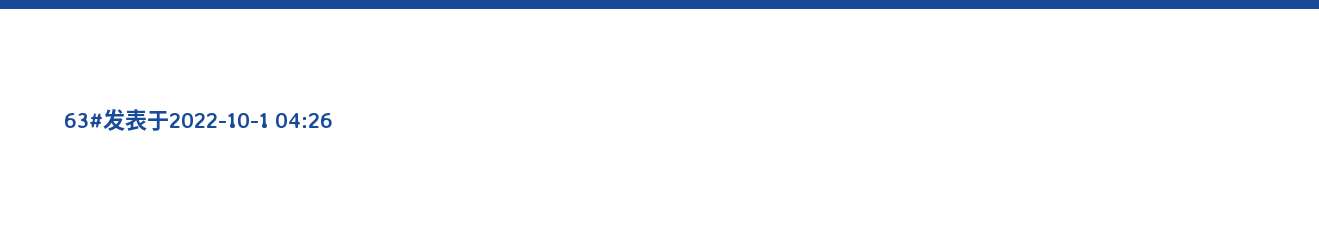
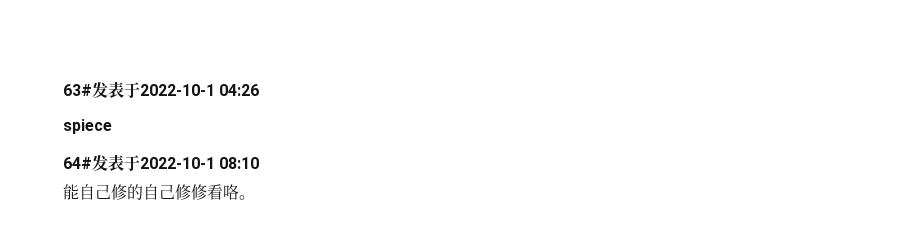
+ spiece
+ 64#发表于2022-10-1 08:10
+ 能自己修的自己修修看咯。

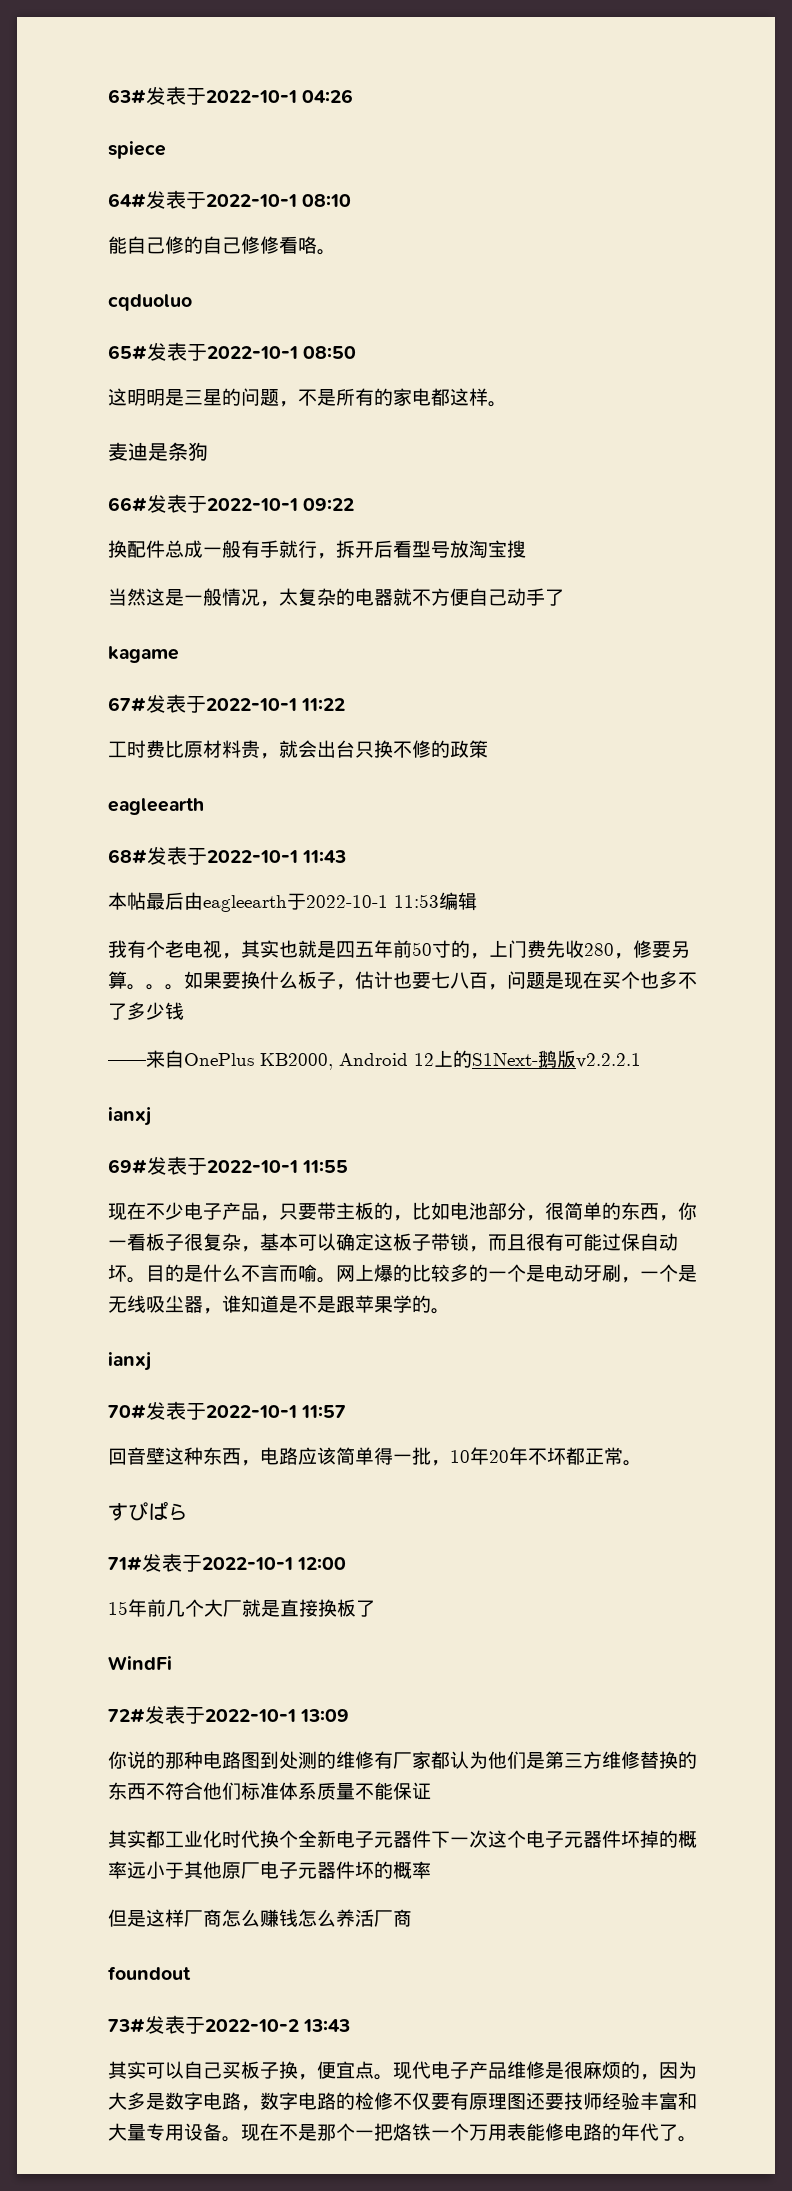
+ cqduoluo
+ 65#发表于2022-10-1 08:50
+ 这明明是三星的问题，不是所有的家电都这样。
+ 麦迪是条狗
+ 66#发表于2022-10-1 09:22
+ 换配件总成一般有手就行，拆开后看型号放淘宝搜
+ 当然这是一般情况，太复杂的电器就不方便自己动手了
+ kagame
+ 67#发表于2022-10-1 11:22
+ 工时费比原材料贵，就会出台只换不修的政策
+ eagleearth
+ 68#发表于2022-10-1 11:43
+ 本帖最后由eagleearth于2022-10-1 11:53编辑
+ 我有个老电视，其实也就是四五年前50寸的，上门费先收280，修要另算。。。如果要换什么板子，估计也要七八百，问题是现在买个也多不了多少钱
+ ——来自OnePlus KB2000, Android 12上的S1Next-鹅版v2.2.2.1
+ ianxj
+ 69#发表于2022-10-1 11:55
+ 现在不少电子产品，只要带主板的，比如电池部分，很简单的东西，你一看板子很复杂，基本可以确定这板子带锁，而且很有可能过保自动坏。目的是什么不言而喻。网上爆的比较多的一个是电动牙刷，一个是无线吸尘器，谁知道是不是跟苹果学的。
+ ianxj
+ 70#发表于2022-10-1 11:57
+ 回音壁这种东西，电路应该简单得一批，10年20年不坏都正常。
+ すぴぱら
+ 71#发表于2022-10-1 12:00
+ 15年前几个大厂就是直接换板了
+ WindFi
+ 72#发表于2022-10-1 13:09
+ 你说的那种电路图到处测的维修有厂家都认为他们是第三方维修替换的东西不符合他们标准体系质量不能保证
+ 其实都工业化时代换个全新电子元器件下一次这个电子元器件坏掉的概率远小于其他原厂电子元器件坏的概率
+ 但是这样厂商怎么赚钱怎么养活厂商
+ foundout
+ 73#发表于2022-10-2 13:43
+ 其实可以自己买板子换，便宜点。现代电子产品维修是很麻烦的，因为大多是数字电路，数字电路的检修不仅要有原理图还要技师经验丰富和大量专用设备。现在不是那个一把烙铁一个万用表能修电路的年代了。

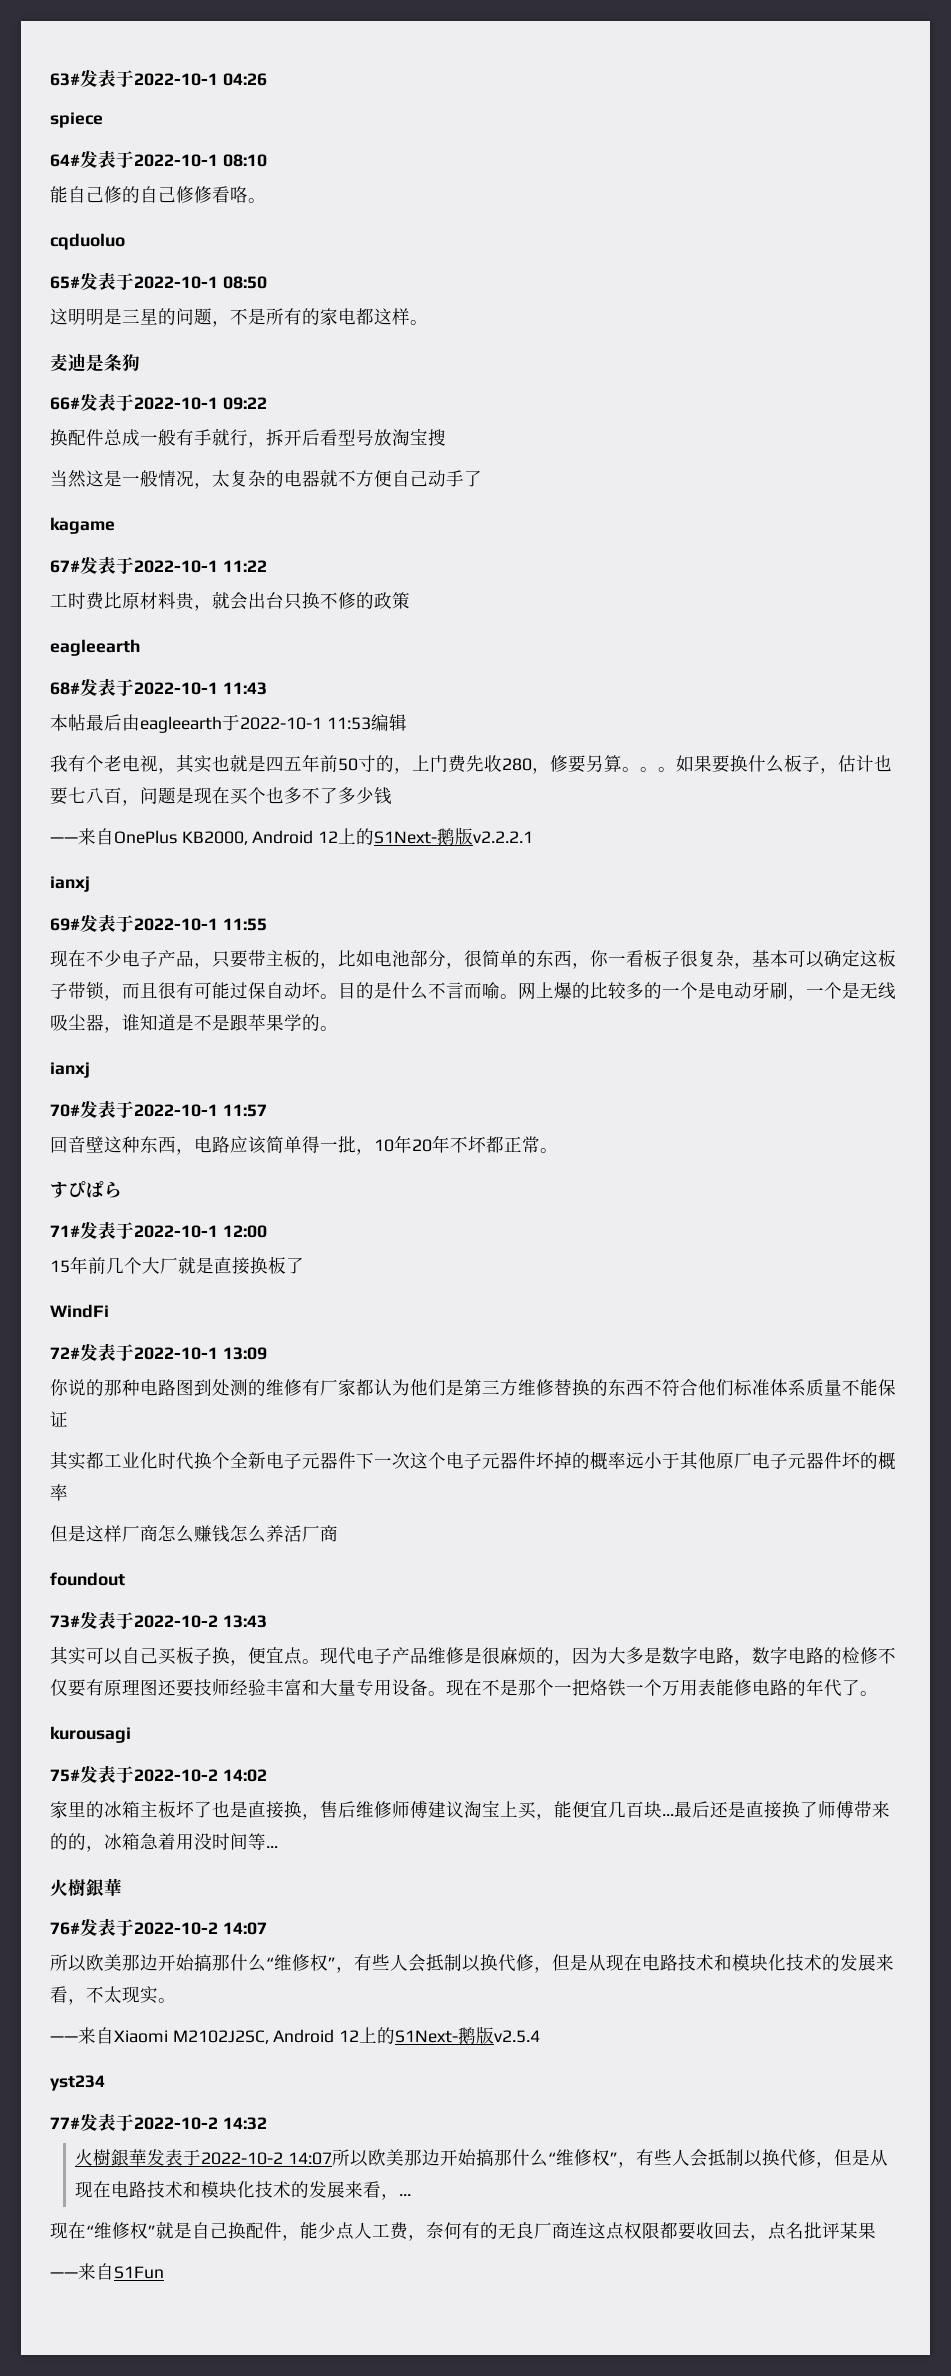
+ kurousagi
+ 75#发表于2022-10-2 14:02
+ 家里的冰箱主板坏了也是直接换，售后维修师傅建议淘宝上买，能便宜几百块…最后还是直接换了师傅带来的的，冰箱急着用没时间等…
+ 火樹銀華
+ 76#发表于2022-10-2 14:07
+ 所以欧美那边开始搞那什么“维修权”，有些人会抵制以换代修，但是从现在电路技术和模块化技术的发展来看，不太现实。
+ ——来自Xiaomi M2102J2SC, Android 12上的S1Next-鹅版v2.5.4
+ yst234
+ 77#发表于2022-10-2 14:32
+ 火樹銀華发表于2022-10-2 14:07所以欧美那边开始搞那什么“维修权”，有些人会抵制以换代修，但是从现在电路技术和模块化技术的发展来看，...
+ 现在“维修权”就是自己换配件，能少点人工费，奈何有的无良厂商连这点权限都要收回去，点名批评某果
+ ——来自S1Fun

